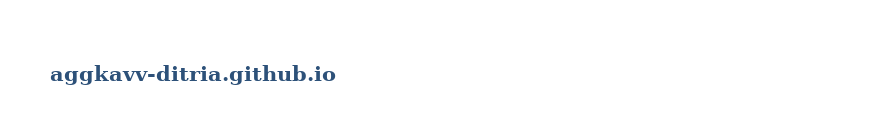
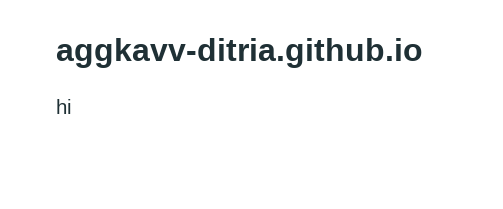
+ hi

